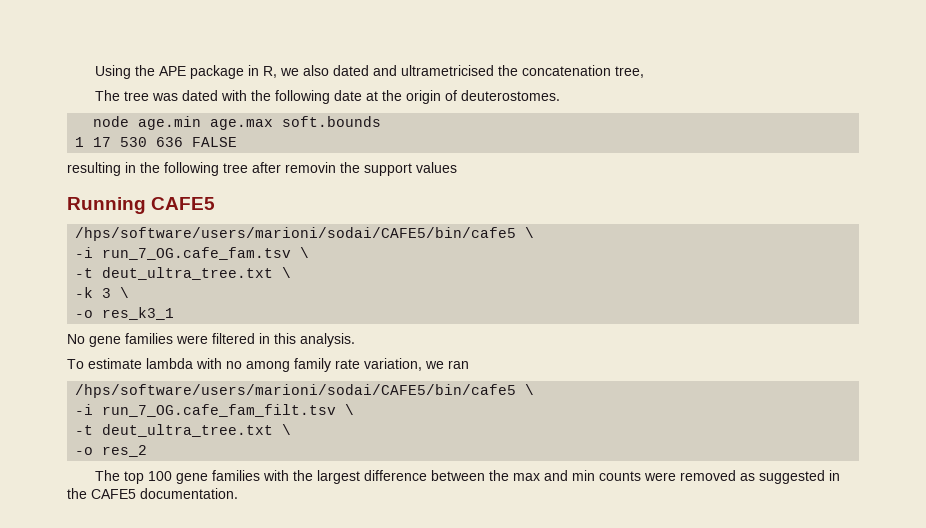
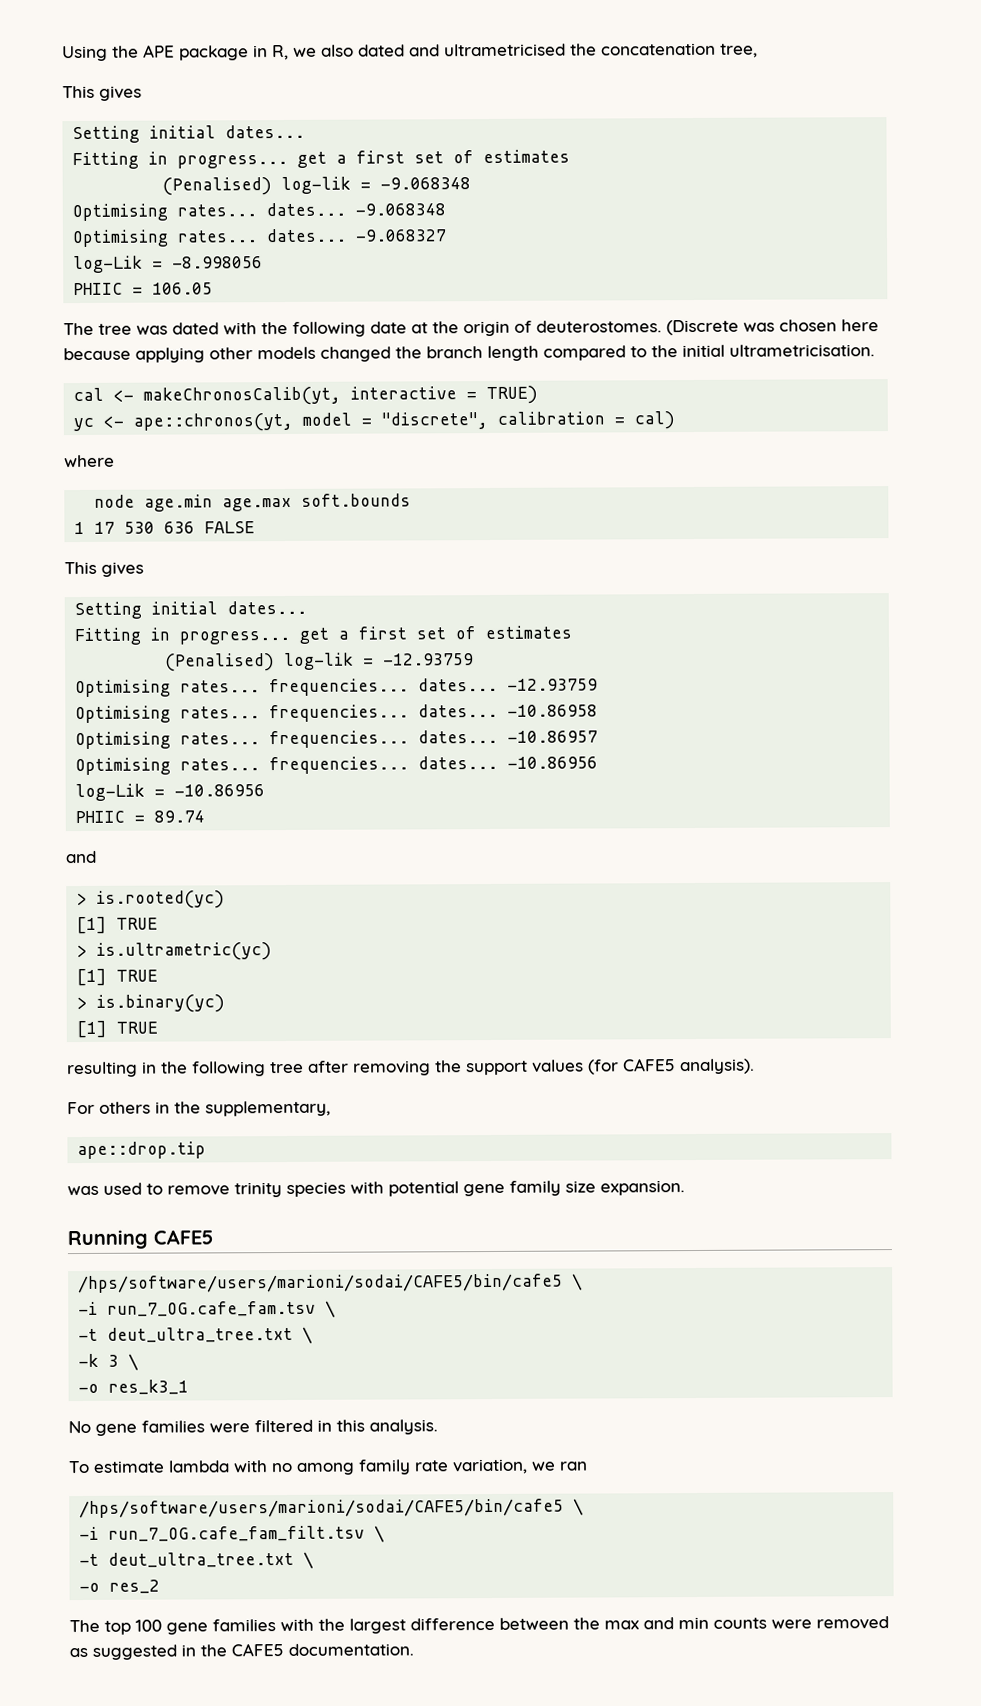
  Using the APE package in R, we also dated and ultrametricised the concatenation tree,
+ This gives
+ Setting initial dates...
+ Fitting in progress... get a first set of estimates
+ (Penalised) log-lik = -9.068348
+ Optimising rates... dates... -9.068348
+ Optimising rates... dates... -9.068327
+ log-Lik = -8.998056
+ PHIIC = 106.05
+ (Discrete was chosen here because applying other models changed the branch length compared to the initial ultrametricisation.
+ cal <- makeChronosCalib(yt, interactive = TRUE)
+ yc <- ape::chronos(yt, model = "discrete", calibration = cal)
+ where
  1 17 530 636 FALSE
+ This gives
+ Setting initial dates...
+ Fitting in progress... get a first set of estimates
+ (Penalised) log-lik = -12.93759
+ Optimising rates... frequencies... dates... -12.93759
+ Optimising rates... frequencies... dates... -10.86958
+ Optimising rates... frequencies... dates... -10.86957
+ Optimising rates... frequencies... dates... -10.86956
+ log-Lik = -10.86956
+ PHIIC = 89.74
+ and
+ > is.rooted(yc)
+ [1] TRUE
+ > is.ultrametric(yc)
+ [1] TRUE
+ > is.binary(yc)
+ [1] TRUE
- resulting in the following tree after removin the support values
+ resulting in the following tree after removing the support values (for CAFE5 analysis).
+ For others in the supplementary,
+ ape::drop.tip
+ was used to remove trinity species with potential gene family size expansion.

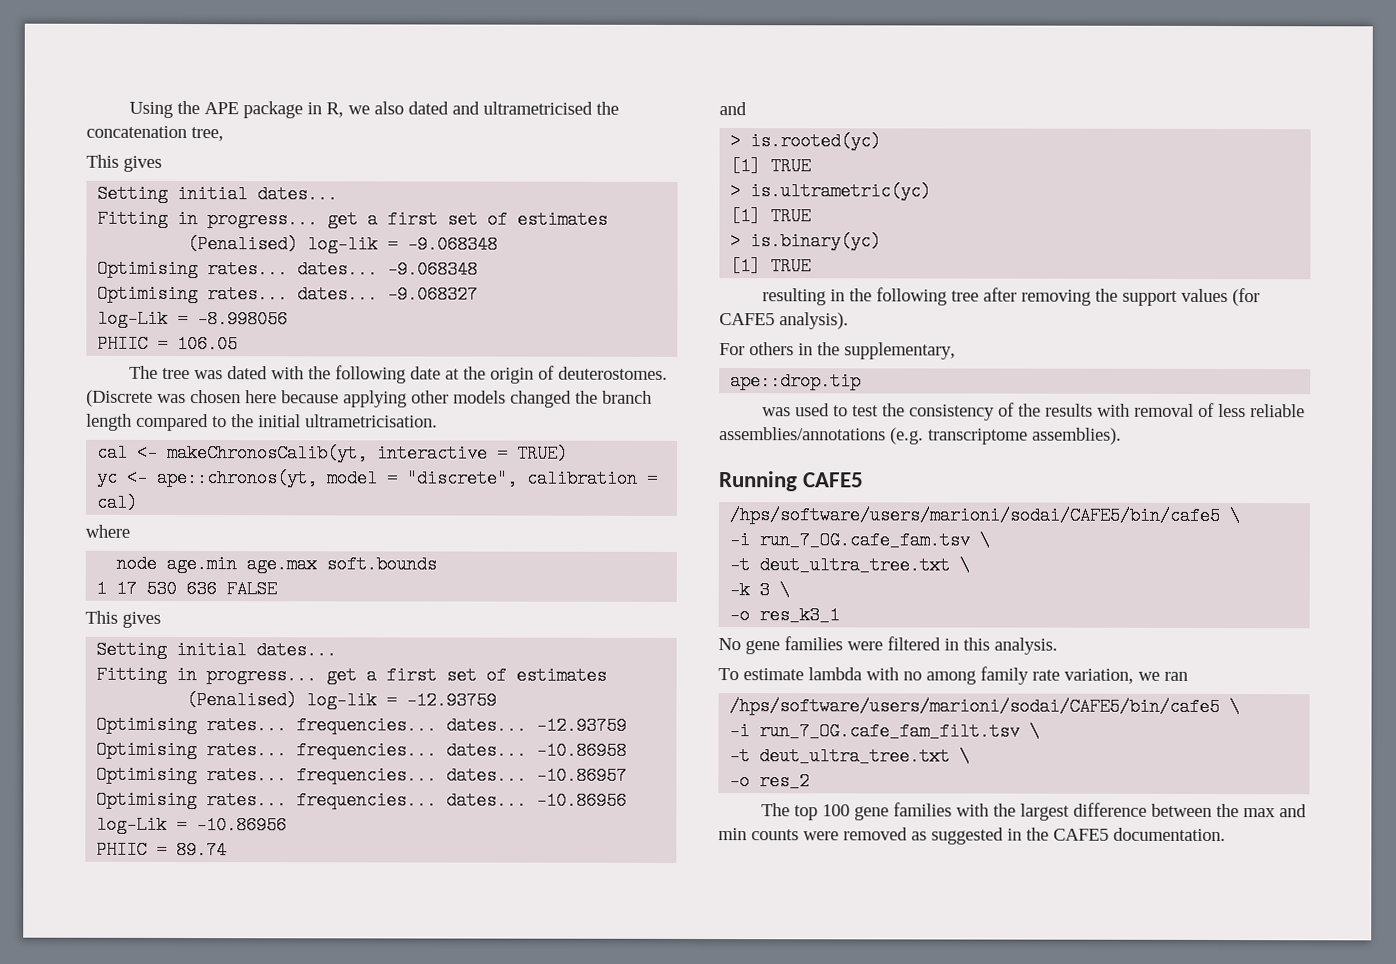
- was used to remove trinity species with potential gene family size expansion.
+ was used to test the consistency of the results with removal of less reliable assemblies/annotations (e.g. transcriptome assemblies).

